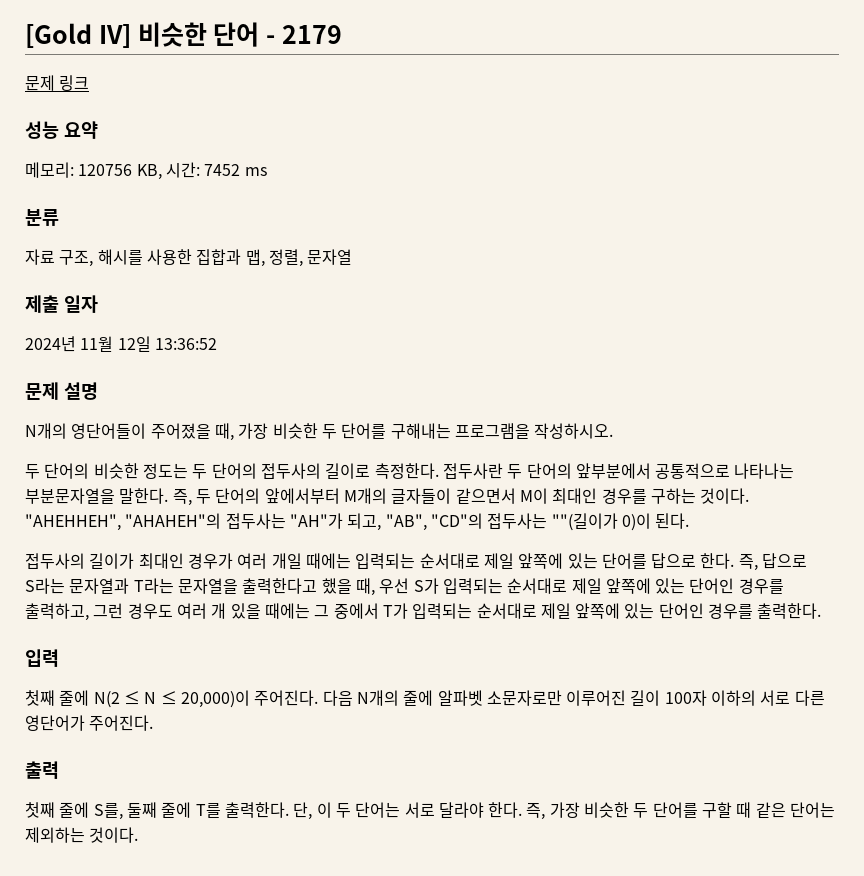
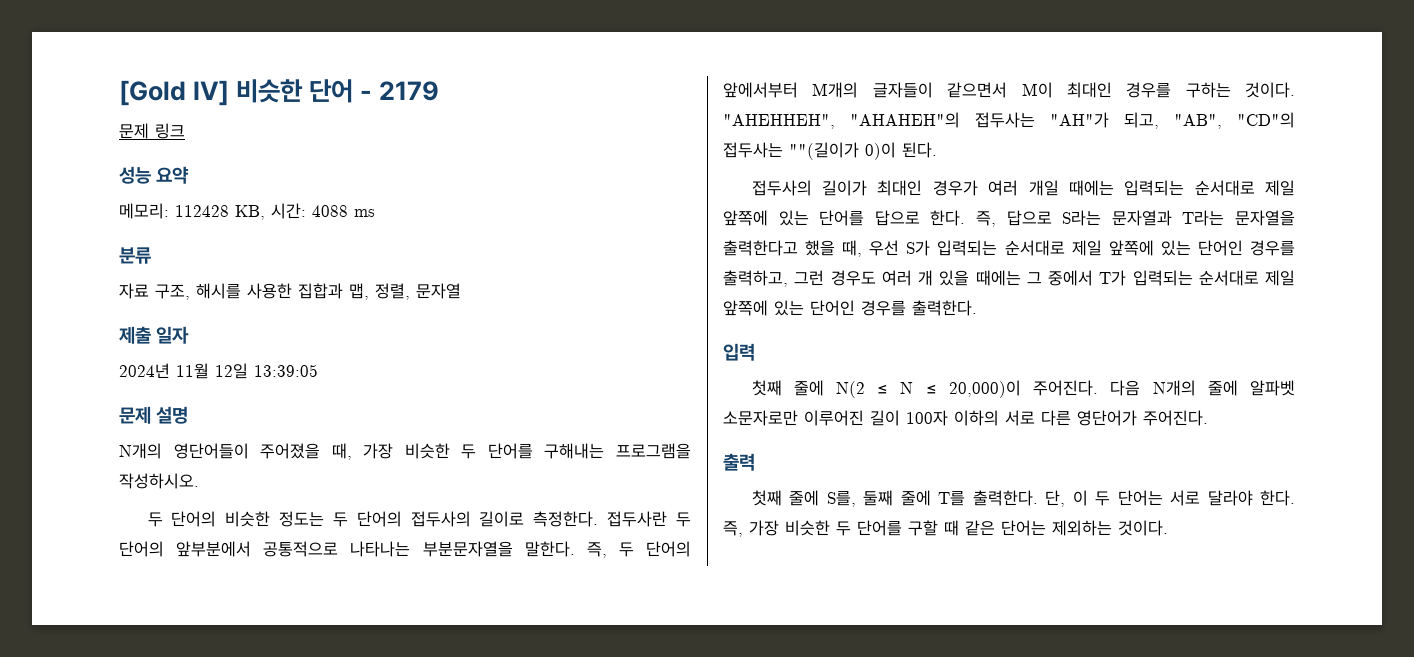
- 메모리: 120756 KB, 시간: 7452 ms
+ 메모리: 112428 KB, 시간: 4088 ms
- 2024년 11월 12일 13:36:52
+ 2024년 11월 12일 13:39:05

